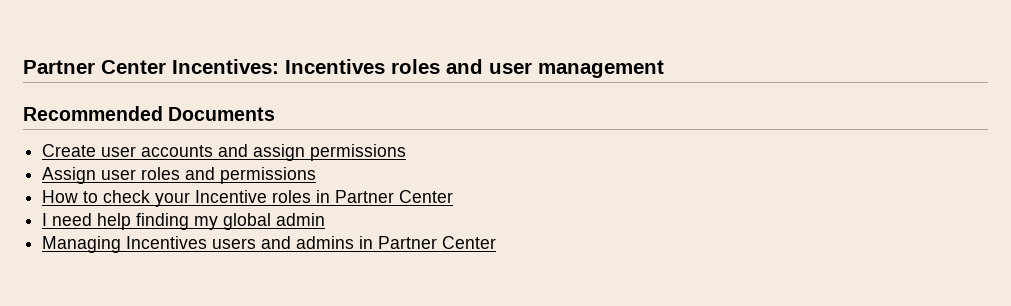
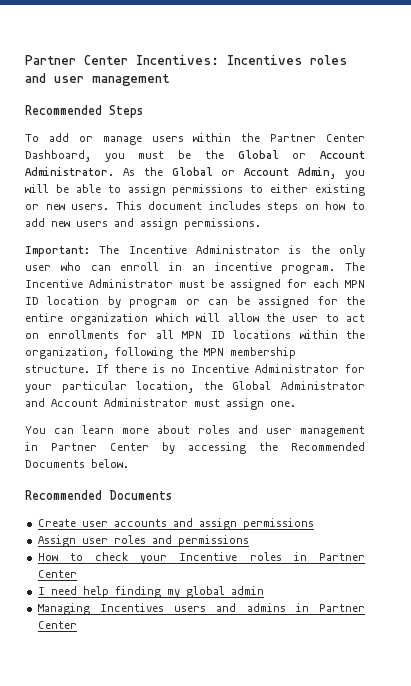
+ Recommended Steps
+ To add or manage users within the Partner Center Dashboard, you must be the Global or Account Administrator. As the Global or Account Admin, you will be able to assign permissions to either existing or new users. This document includes steps on how to add new users and assign permissions.
+ Important: The Incentive Administrator is the only user who can enroll in an incentive program. The Incentive Administrator must be assigned for each MPN ID location by program or can be assigned for the entire organization which will allow the user to act on enrollments for all MPN ID locations within the organization, following the MPN membership structure. If there is no Incentive Administrator for your particular location, the Global Administrator and Account Administrator must assign one.
+ You can learn more about roles and user management in Partner Center by accessing the Recommended Documents below.

